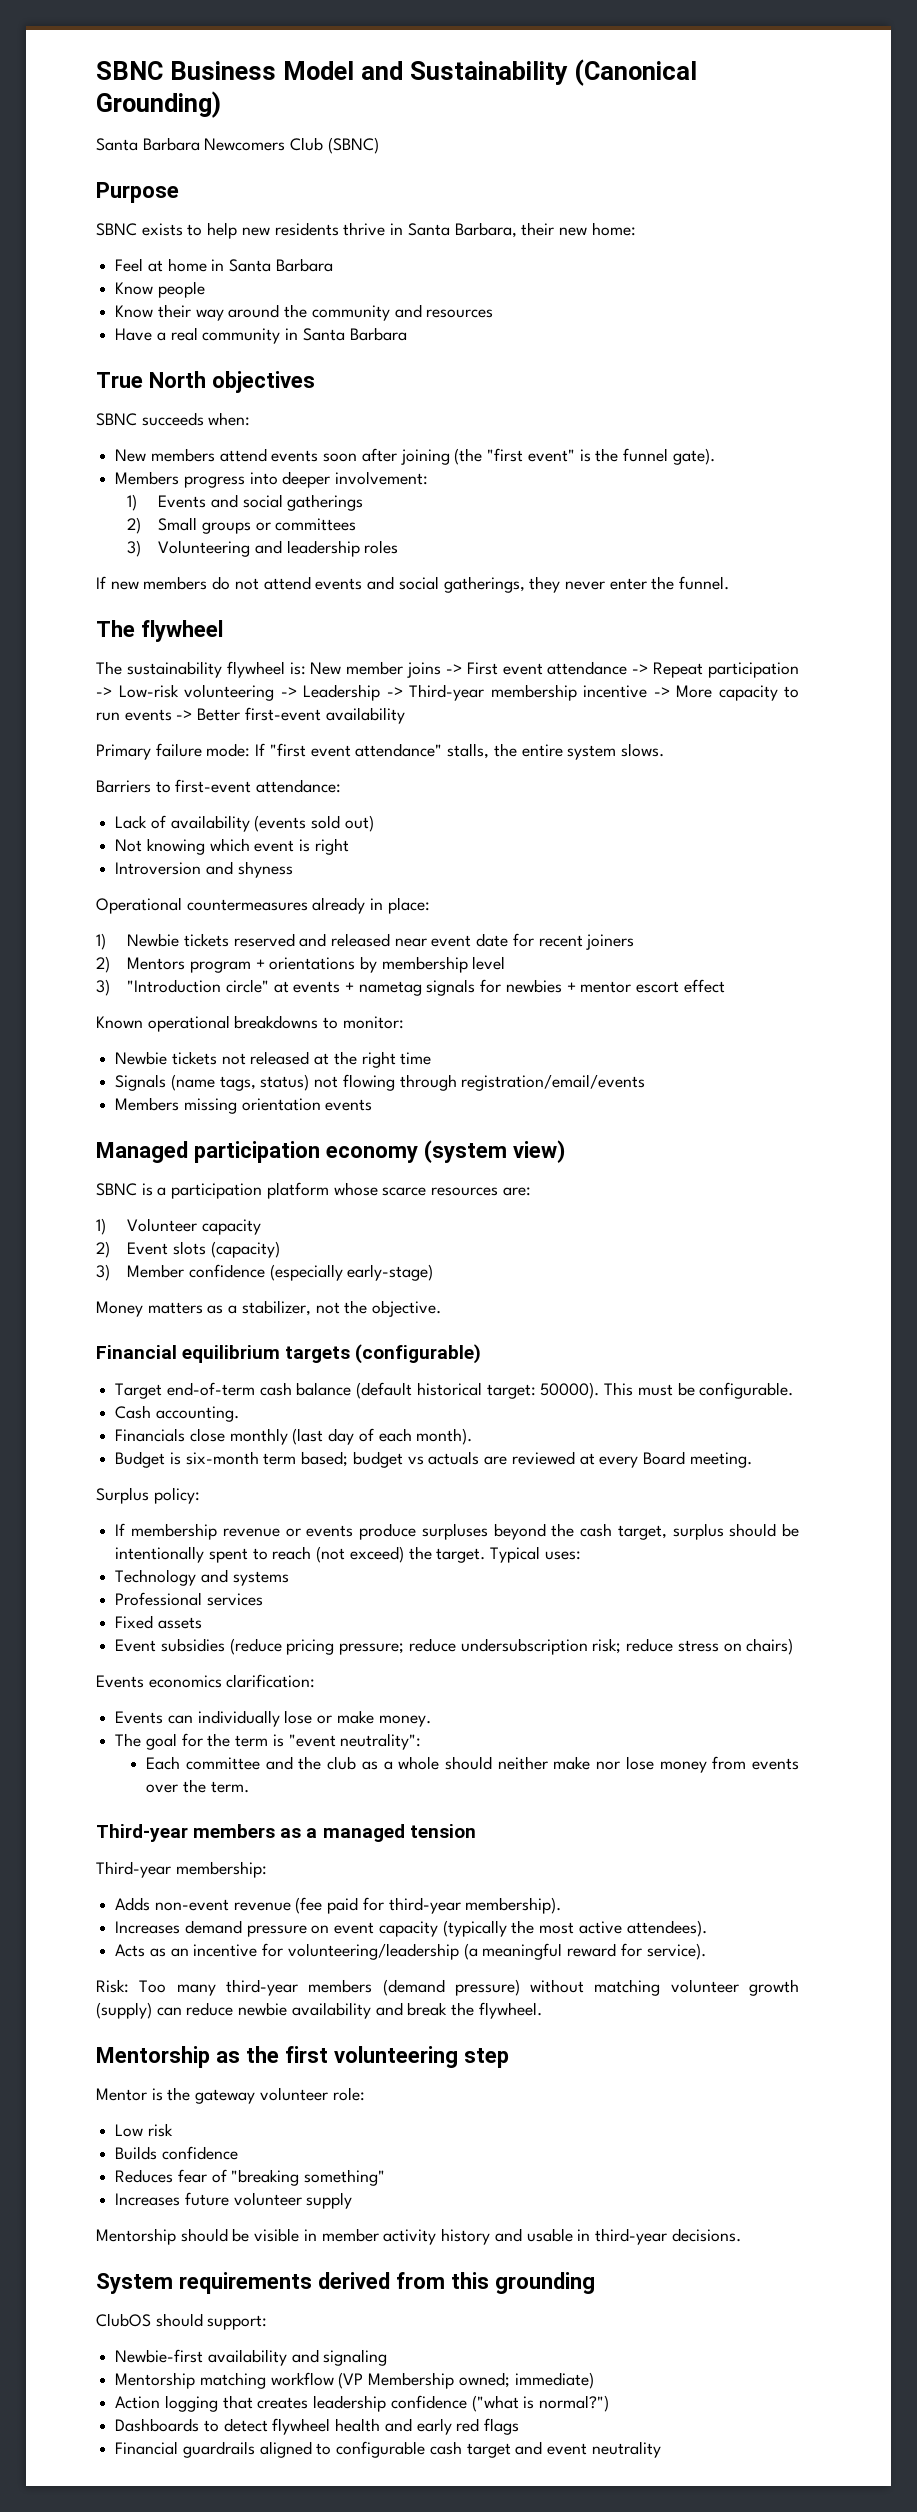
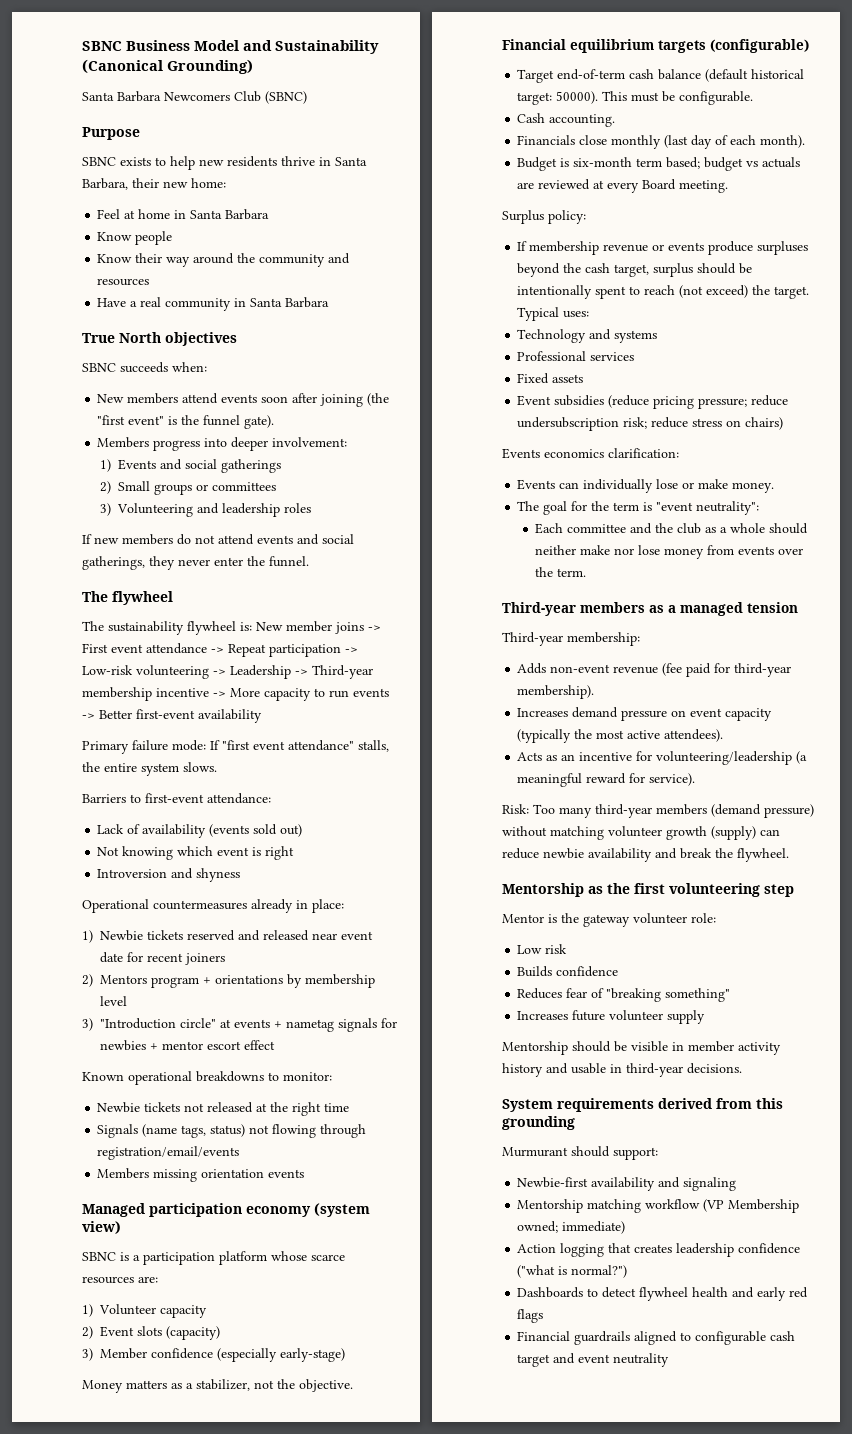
- ClubOS should support:
+ Murmurant should support:

